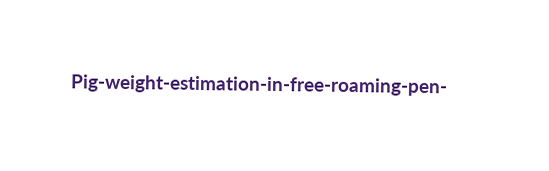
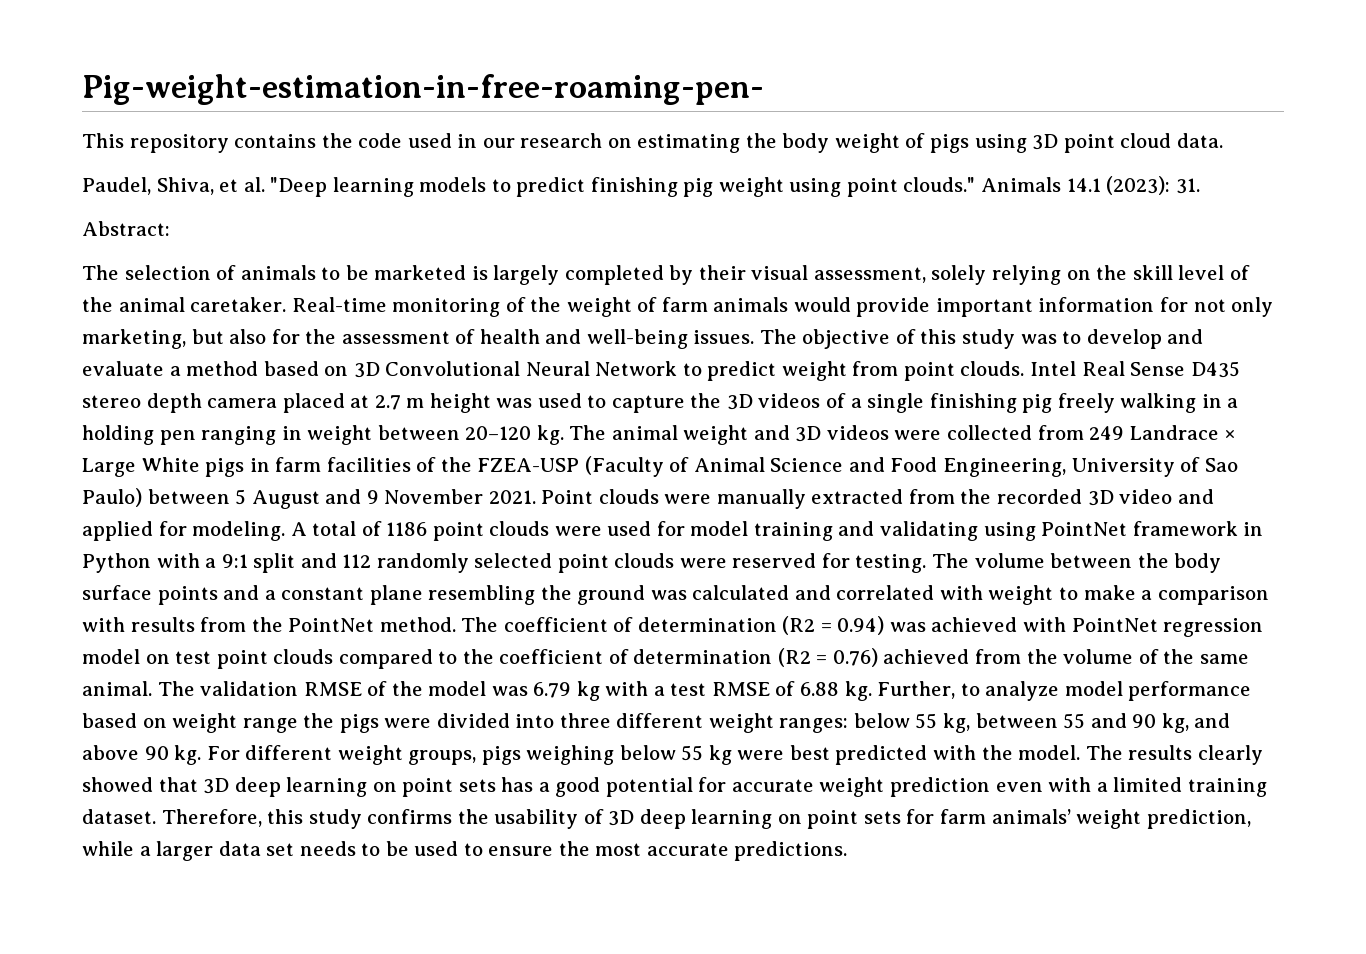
+ This repository contains the code used in our research on estimating the body weight of pigs using 3D point cloud data.
+ Paudel, Shiva, et al. "Deep learning models to predict finishing pig weight using point clouds." Animals 14.1 (2023): 31.
+ Abstract:
+ The selection of animals to be marketed is largely completed by their visual assessment, solely relying on the skill level of the animal caretaker. Real-time monitoring of the weight of farm animals would provide important information for not only marketing, but also for the assessment of health and well-being issues. The objective of this study was to develop and evaluate a method based on 3D Convolutional Neural Network to predict weight from point clouds. Intel Real Sense D435 stereo depth camera placed at 2.7 m height was used to capture the 3D videos of a single finishing pig freely walking in a holding pen ranging in weight between 20–120 kg. The animal weight and 3D videos were collected from 249 Landrace × Large White pigs in farm facilities of the FZEA-USP (Faculty of Animal Science and Food Engineering, University of Sao Paulo) between 5 August and 9 November 2021. Point clouds were manually extracted from the recorded 3D video and applied for modeling. A total of 1186 point clouds were used for model training and validating using PointNet framework in Python with a 9:1 split and 112 randomly selected point clouds were reserved for testing. The volume between the body surface points and a constant plane resembling the ground was calculated and correlated with weight to make a comparison with results from the PointNet method. The coefficient of determination (R2 = 0.94) was achieved with PointNet regression model on test point clouds compared to the coefficient of determination (R2 = 0.76) achieved from the volume of the same animal. The validation RMSE of the model was 6.79 kg with a test RMSE of 6.88 kg. Further, to analyze model performance based on weight range the pigs were divided into three different weight ranges: below 55 kg, between 55 and 90 kg, and above 90 kg. For different weight groups, pigs weighing below 55 kg were best predicted with the model. The results clearly showed that 3D deep learning on point sets has a good potential for accurate weight prediction even with a limited training dataset. Therefore, this study confirms the usability of 3D deep learning on point sets for farm animals’ weight prediction, while a larger data set needs to be used to ensure the most accurate predictions.

